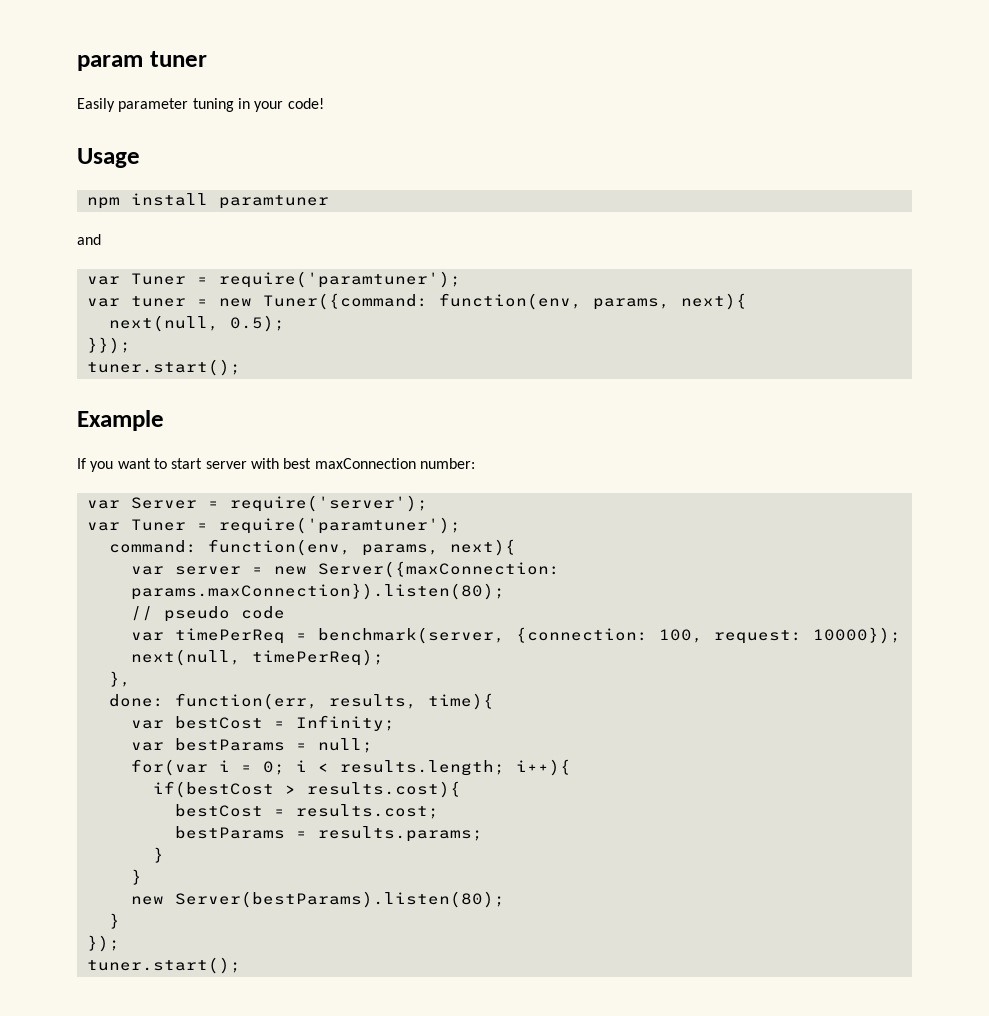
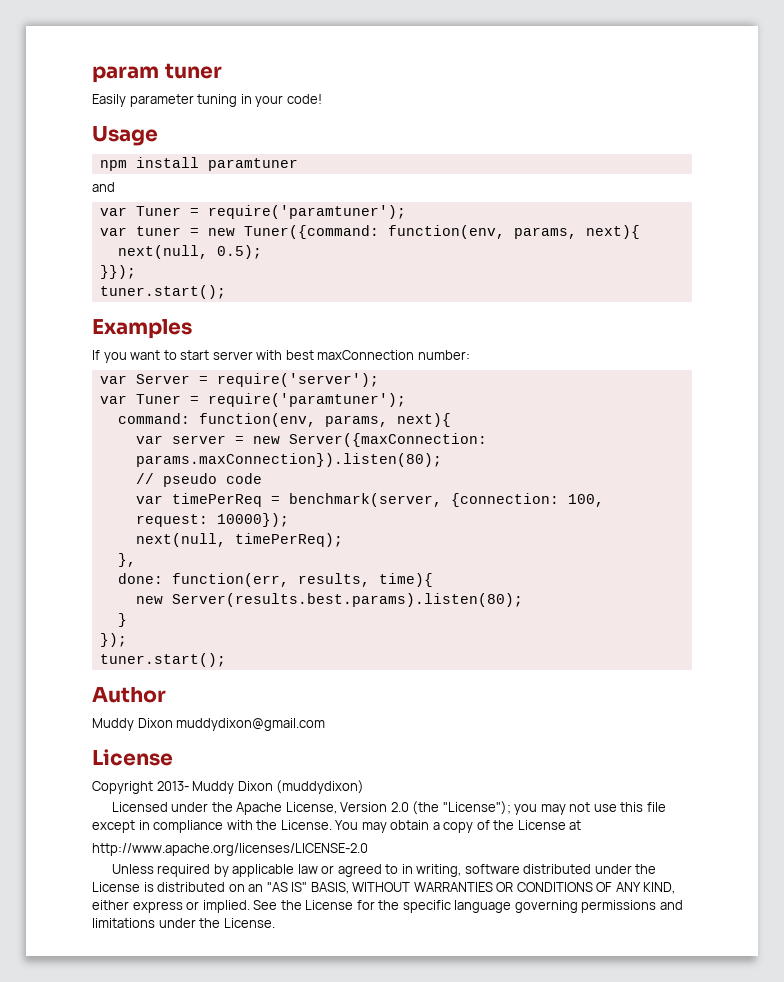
- Example
+ Examples
- var bestCost = Infinity;
- var bestParams = null;
- for(var i = 0; i < results.length; i++){
- if(bestCost > results.cost){
- bestCost = results.cost;
- bestParams = results.params;
- }
- }
- new Server(bestParams).listen(80);
+ new Server(results.best.params).listen(80);
+ Author
+ Muddy Dixon muddydixon@gmail.com
+ License
+ Copyright 2013- Muddy Dixon (muddydixon)
+ Licensed under the Apache License, Version 2.0 (the "License"); you may not use this file except in compliance with the License. You may obtain a copy of the License at
+ http://www.apache.org/licenses/LICENSE-2.0
+ Unless required by applicable law or agreed to in writing, software distributed under the License is distributed on an "AS IS" BASIS, WITHOUT WARRANTIES OR CONDITIONS OF ANY KIND, either express or implied. See the License for the specific language governing permissions and limitations under the License.

